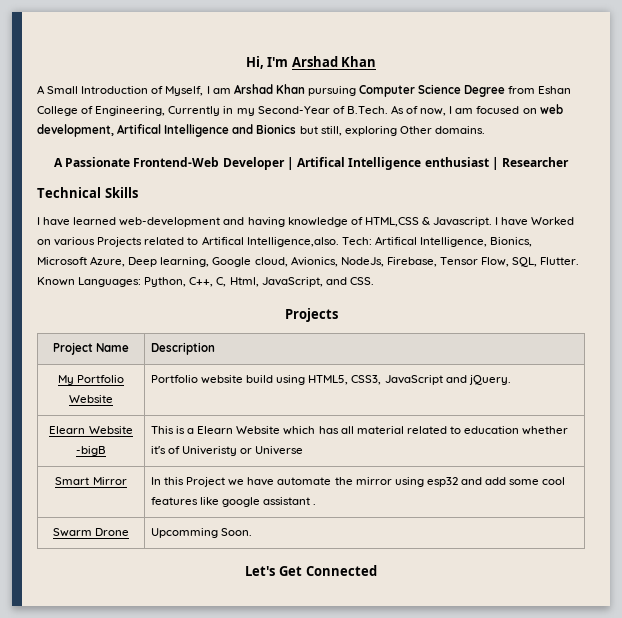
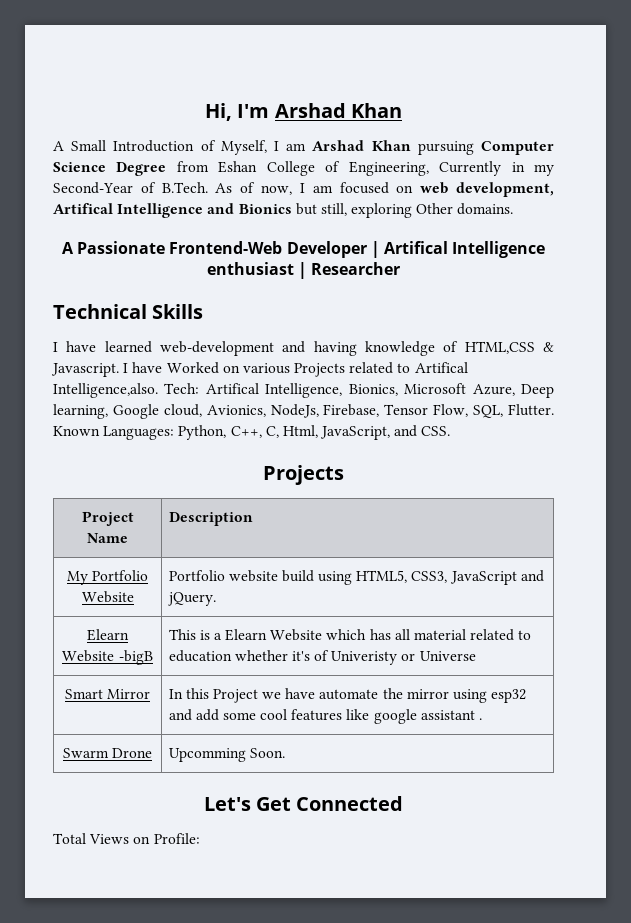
+ Total Views on Profile:

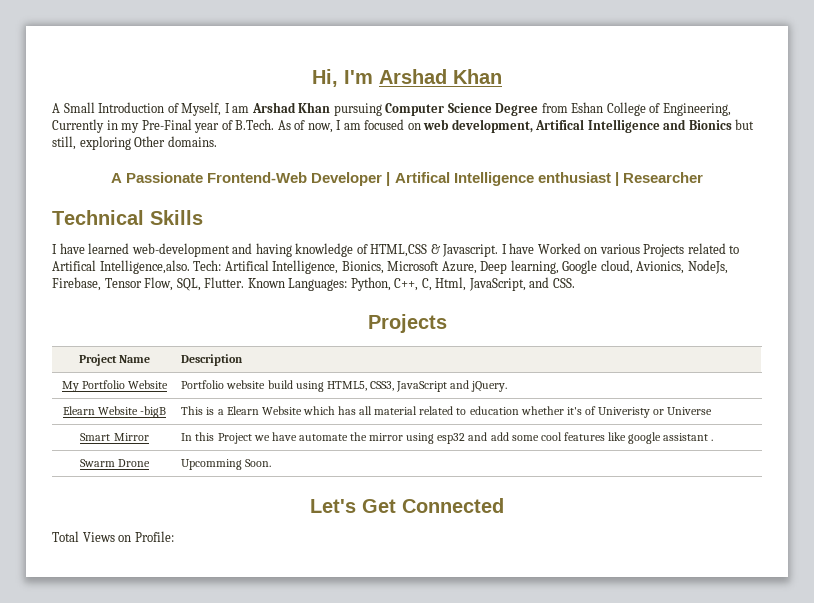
- A Small Introduction of Myself, I am Arshad Khan pursuing Computer Science Degree from Eshan College of Engineering, Currently in my Second-Year of B.Tech. As of now, I am focused on web development, Artifical Intelligence and Bionics but still, exploring Other domains.
+ A Small Introduction of Myself, I am Arshad Khan pursuing Computer Science Degree from Eshan College of Engineering, Currently in my Pre-Final year of B.Tech. As of now, I am focused on web development, Artifical Intelligence and Bionics but still, exploring Other domains.

